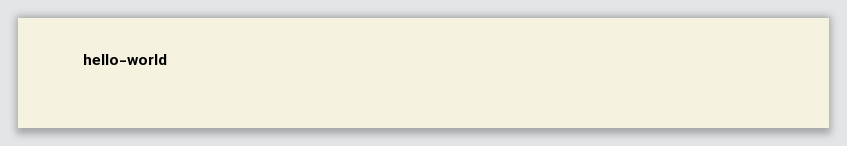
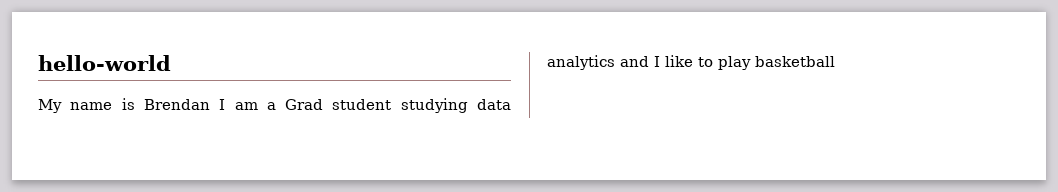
+ My name is Brendan I am a Grad student studying data analytics and I like to play basketball

